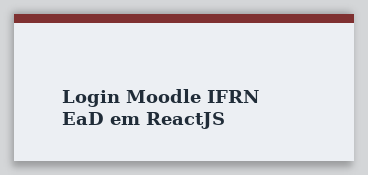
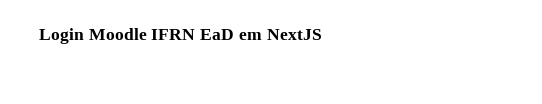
- Login Moodle IFRN EaD em ReactJS
+ Login Moodle IFRN EaD em NextJS

